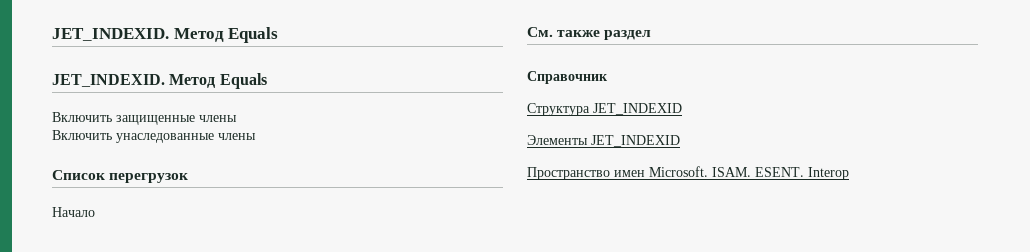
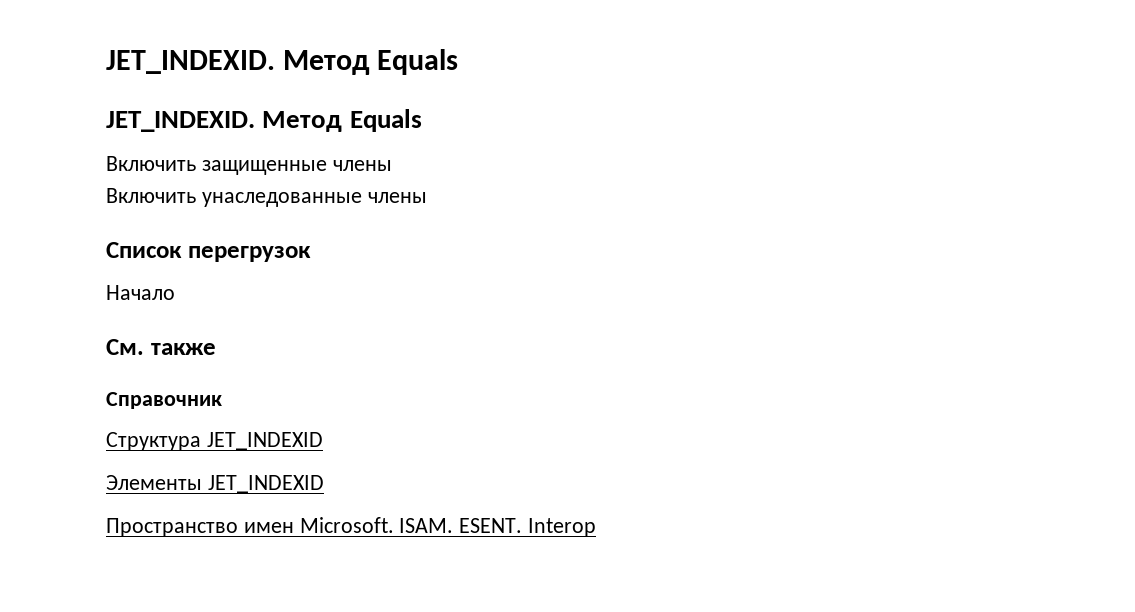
- См. также раздел
+ См. также

